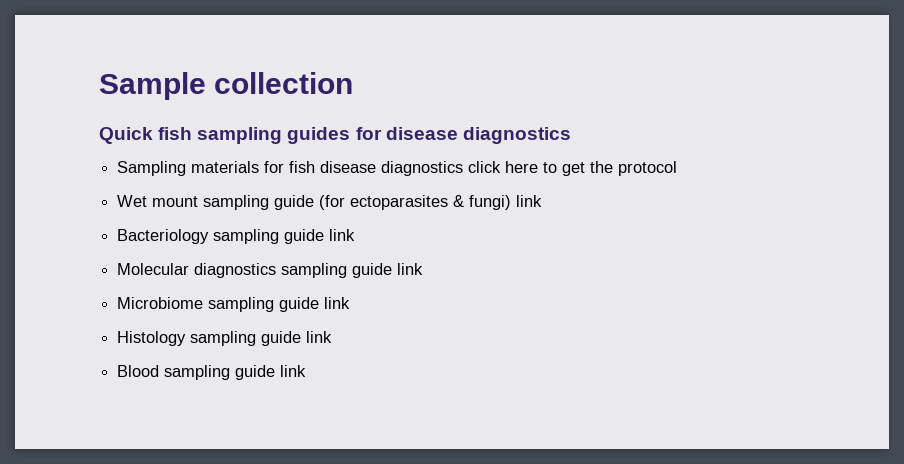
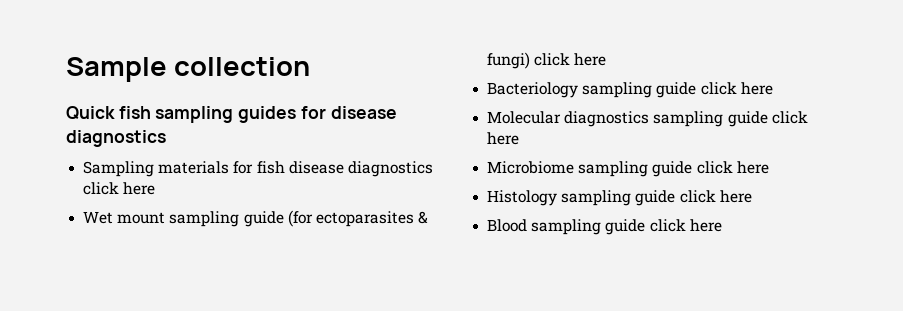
- Sampling materials for fish disease diagnostics click here to get the protocol
+ Sampling materials for fish disease diagnostics click here
- Wet mount sampling guide (for ectoparasites & fungi) link
+ Wet mount sampling guide (for ectoparasites & fungi) click here
- Bacteriology sampling guide link
+ Bacteriology sampling guide click here
- Molecular diagnostics sampling guide link
+ Molecular diagnostics sampling guide click here
- Microbiome sampling guide link
+ Microbiome sampling guide click here
- Histology sampling guide link
+ Histology sampling guide click here
- Blood sampling guide link
+ Blood sampling guide click here

